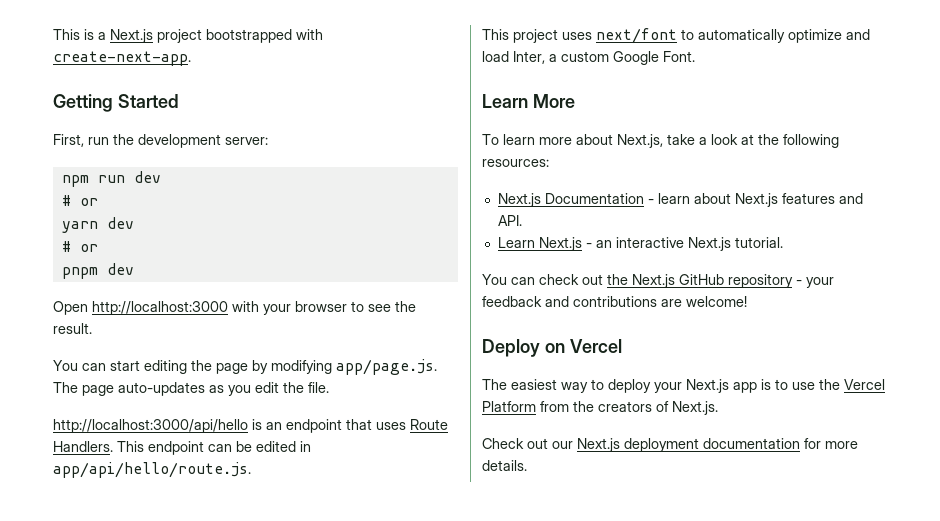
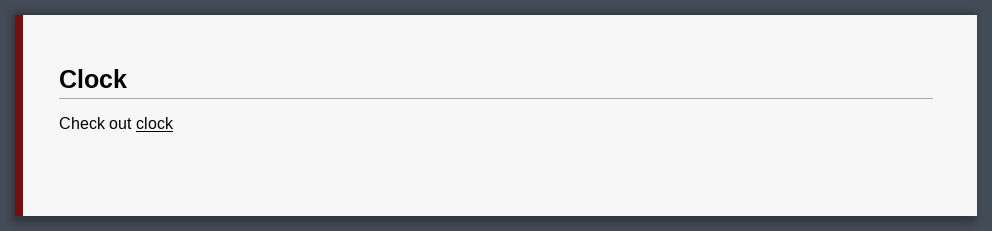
- This is a Next.js project bootstrapped with create-next-app.
- Getting Started
- First, run the development server:
- npm run dev
- # or
- yarn dev
- # or
- pnpm dev
- Open http://localhost:3000 with your browser to see the result.
- You can start editing the page by modifying app/page.js. The page auto-updates as you edit the file.
- http://localhost:3000/api/hello is an endpoint that uses Route Handlers. This endpoint can be edited in app/api/hello/route.js.
- This project uses next/font to automatically optimize and load Inter, a custom Google Font.
- Learn More
- To learn more about Next.js, take a look at the following resources:
- Next.js Documentation - learn about Next.js features and API.
- Learn Next.js - an interactive Next.js tutorial.
- You can check out the Next.js GitHub repository - your feedback and contributions are welcome!
- Deploy on Vercel
- The easiest way to deploy your Next.js app is to use the Vercel Platform from the creators of Next.js.
- Check out our Next.js deployment documentation for more details.
+ Clock
+ Check out clock

